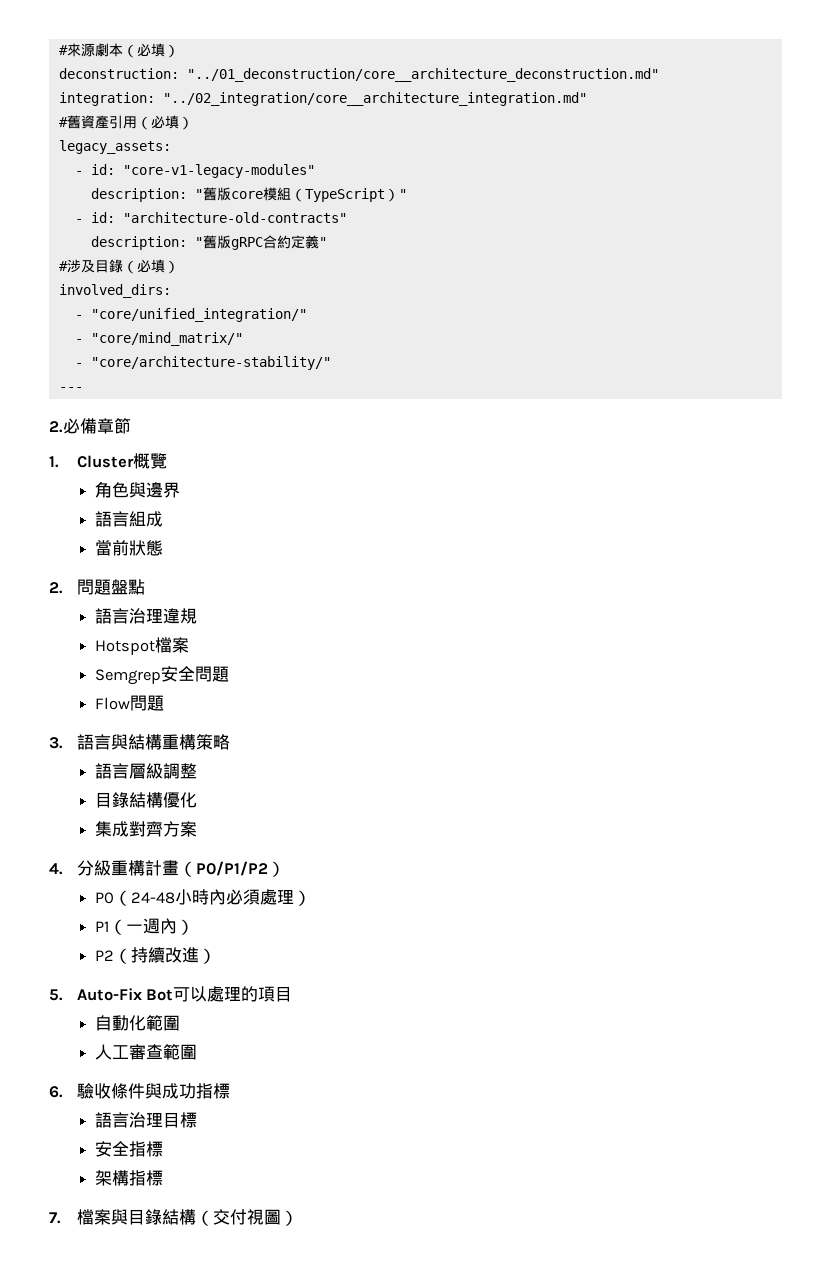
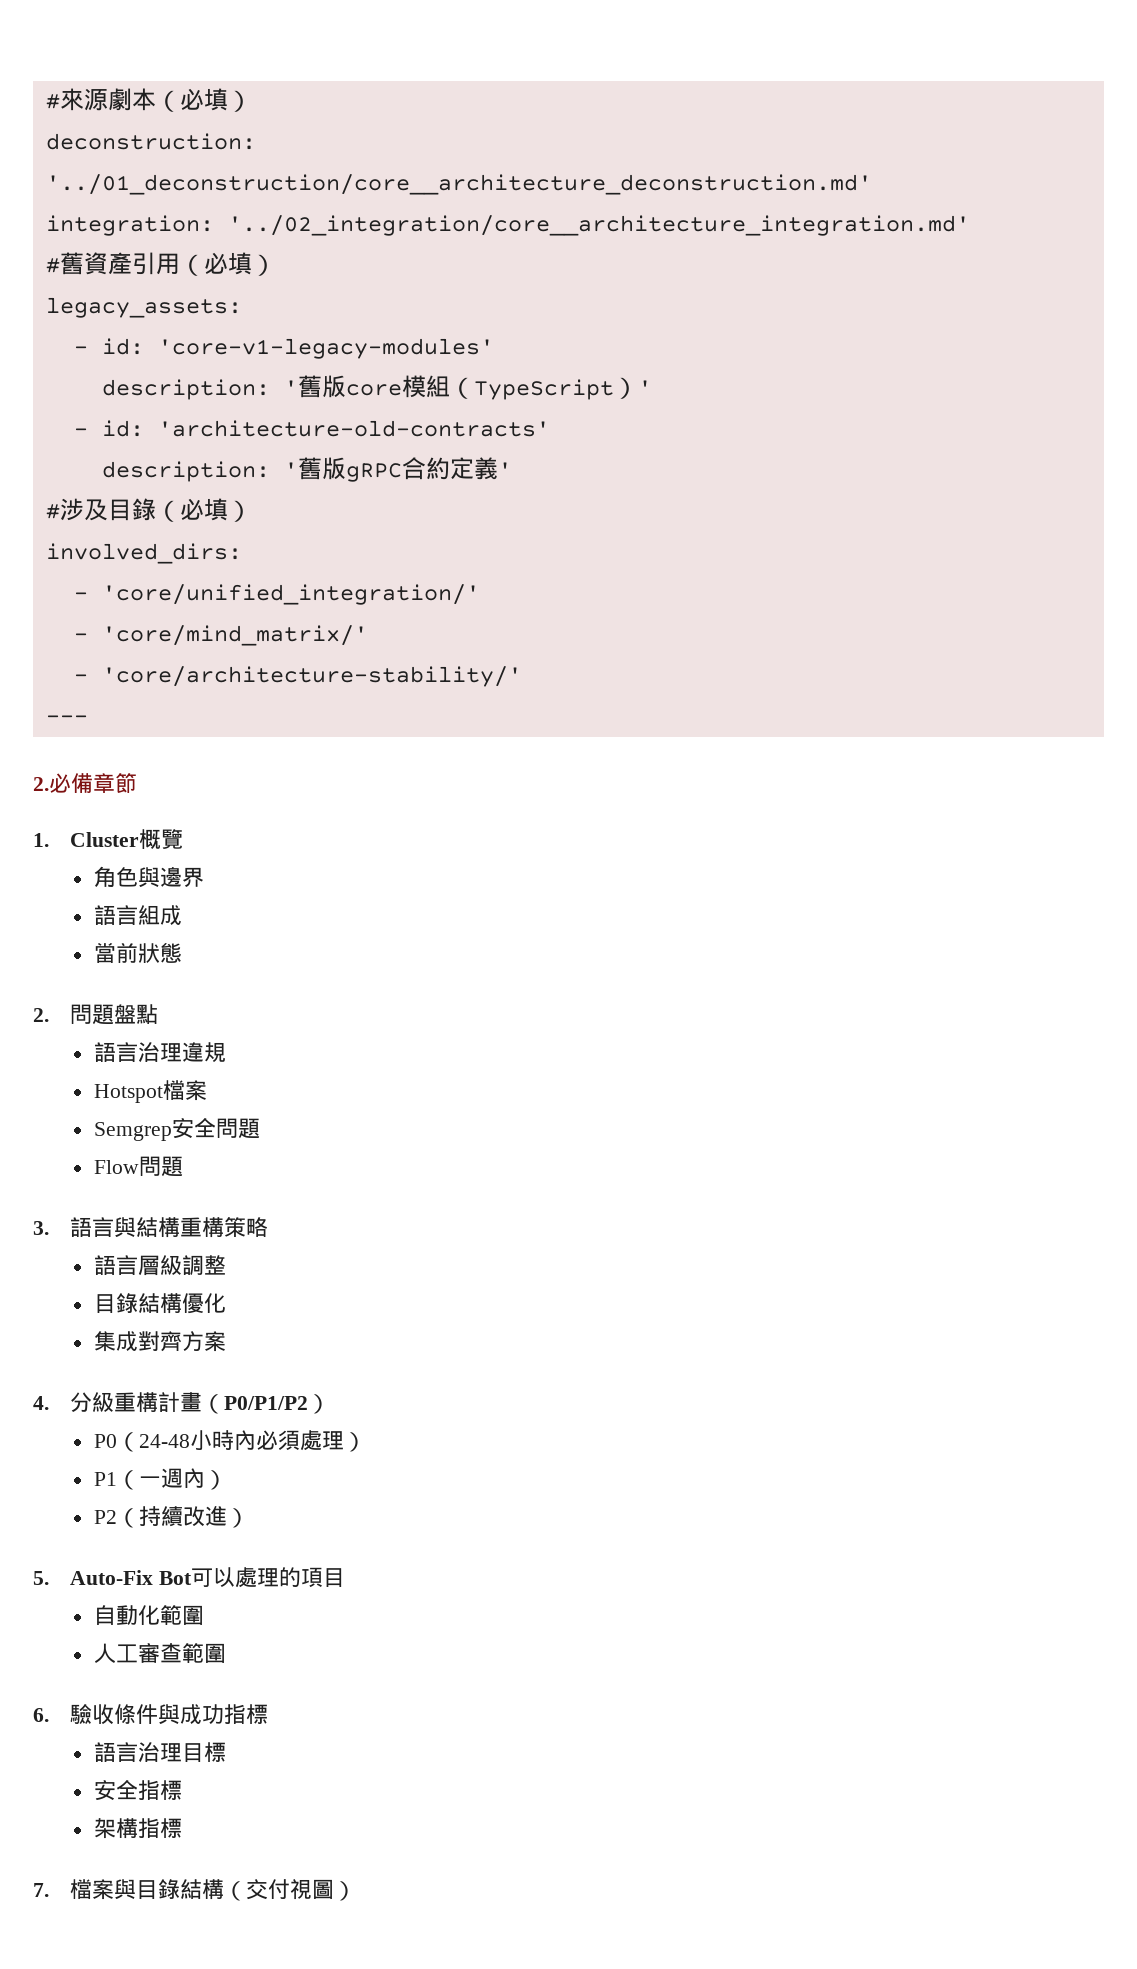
- deconstruction: "../01_deconstruction/core__architecture_deconstruction.md"
+ deconstruction: '../01_deconstruction/core__architecture_deconstruction.md'
- integration: "../02_integration/core__architecture_integration.md"
+ integration: '../02_integration/core__architecture_integration.md'
- - id: "core-v1-legacy-modules"
- description: "舊版core模組（TypeScript）"
- - id: "architecture-old-contracts"
- description: "舊版gRPC合約定義"
+ - id: 'core-v1-legacy-modules'
+ description: '舊版core模組（TypeScript）'
+ - id: 'architecture-old-contracts'
+ description: '舊版gRPC合約定義'
- - "core/unified_integration/"
- - "core/mind_matrix/"
- - "core/architecture-stability/"
+ - 'core/unified_integration/'
+ - 'core/mind_matrix/'
+ - 'core/architecture-stability/'

